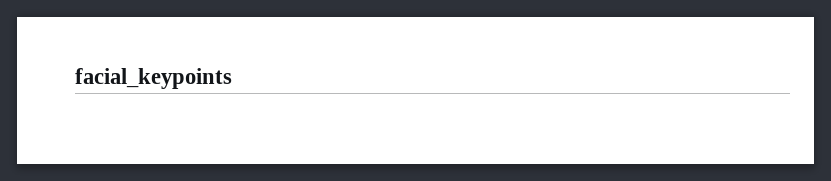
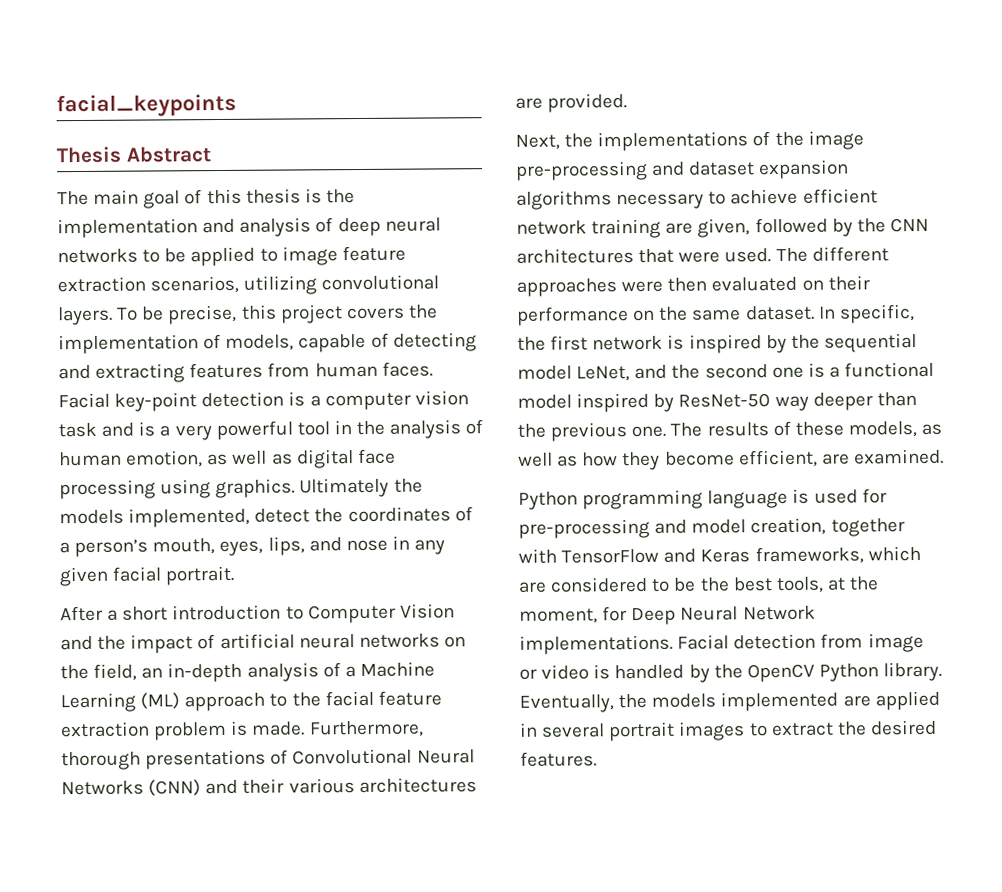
+ Thesis Abstract
+ The main goal of this thesis is the implementation and analysis of deep neural networks to be applied to image feature extraction scenarios, utilizing convolutional layers. To be precise, this project covers the implementation of models, capable of detecting and extracting features from human faces. Facial key-point detection is a computer vision task and is a very powerful tool in the analysis of human emotion, as well as digital face processing using graphics. Ultimately the models implemented, detect the coordinates of a person’s mouth, eyes, lips, and nose in any given facial portrait.
+ After a short introduction to Computer Vision and the impact of artificial neural networks on the field, an in-depth analysis of a Machine Learning (ML) approach to the facial feature extraction problem is made. Furthermore, thorough presentations of Convolutional Neural Networks (CNN) and their various architectures are provided.
+ Next, the implementations of the image pre-processing and dataset expansion algorithms necessary to achieve efficient network training are given, followed by the CNN architectures that were used. The different approaches were then evaluated on their performance on the same dataset. In specific, the first network is inspired by the sequential model LeNet, and the second one is a functional model inspired by ResNet-50 way deeper than the previous one. The results of these models, as well as how they become efficient, are examined.
+ Python programming language is used for pre-processing and model creation, together with TensorFlow and Keras frameworks, which are considered to be the best tools, at the moment, for Deep Neural Network implementations. Facial detection from image or video is handled by the OpenCV Python library. Eventually, the models implemented are applied in several portrait images to extract the desired features.

